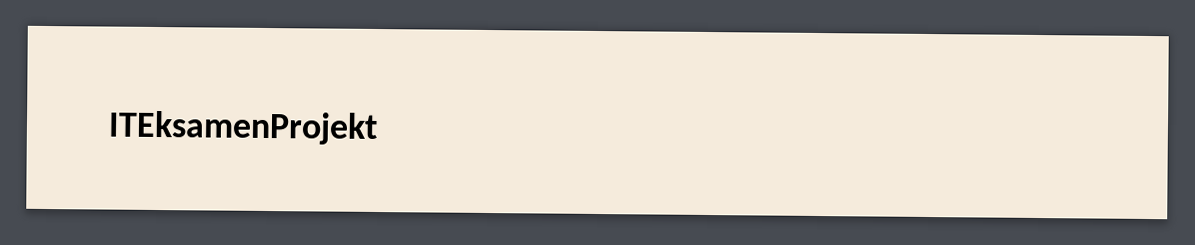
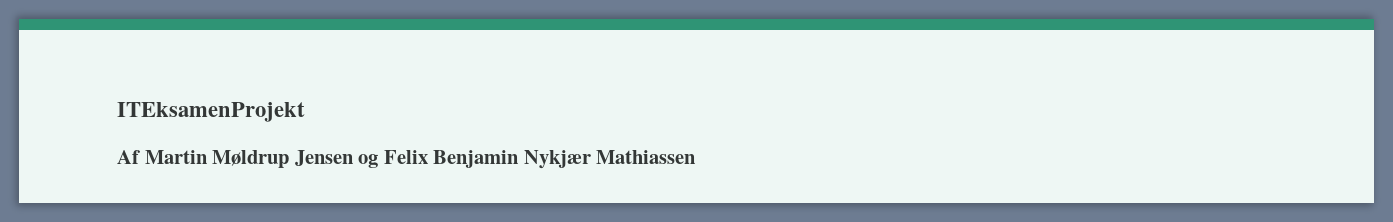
+ Af Martin Møldrup Jensen og Felix Benjamin Nykjær Mathiassen

